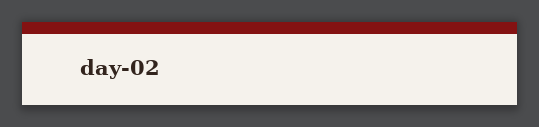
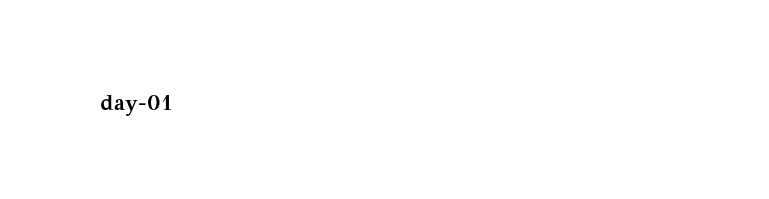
- day-02
+ day-01

